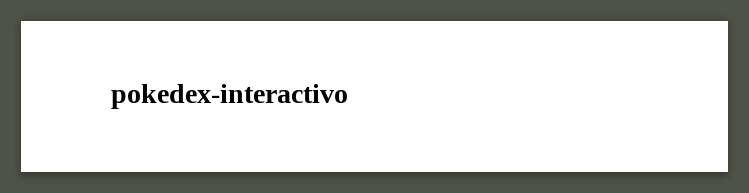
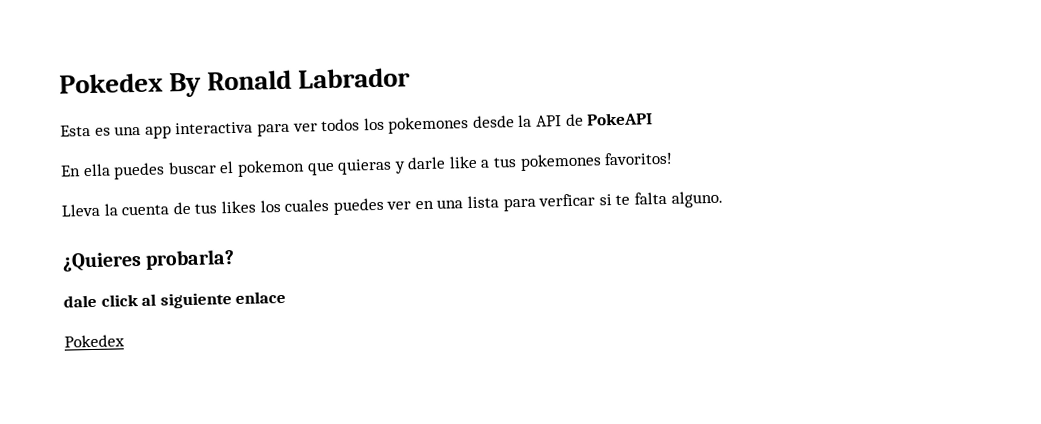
- pokedex-interactivo
+ Pokedex By Ronald Labrador
+ Esta es una app interactiva para ver todos los pokemones desde la API de PokeAPI
+ En ella puedes buscar el pokemon que quieras y darle like a tus pokemones favoritos!
+ Lleva la cuenta de tus likes los cuales puedes ver en una lista para verficar si te falta alguno.
+ ¿Quieres probarla?
+ dale click al siguiente enlace
+ Pokedex

